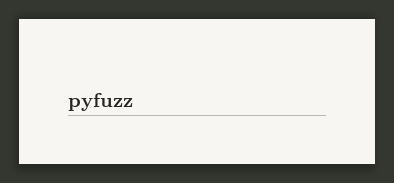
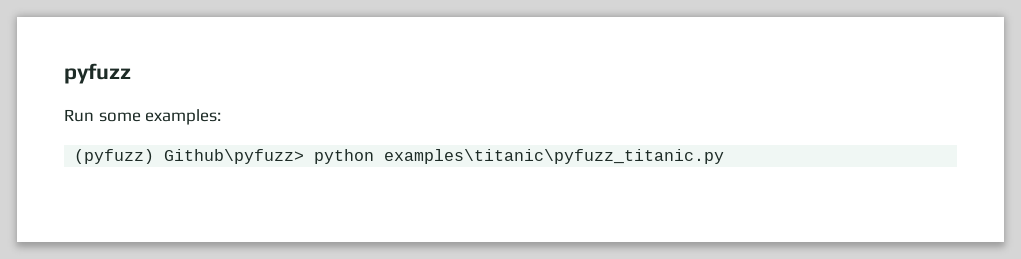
+ Run some examples:
+ (pyfuzz) Github\pyfuzz> python examples\titanic\pyfuzz_titanic.py

